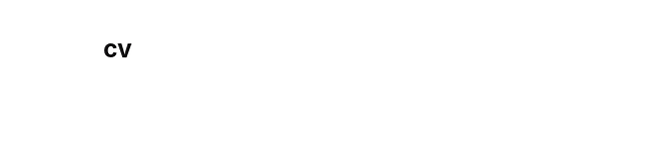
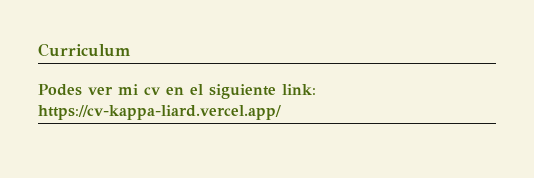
- cv
+ Curriculum
+ Podes ver mi cv en el siguiente link: https://cv-kappa-liard.vercel.app/

